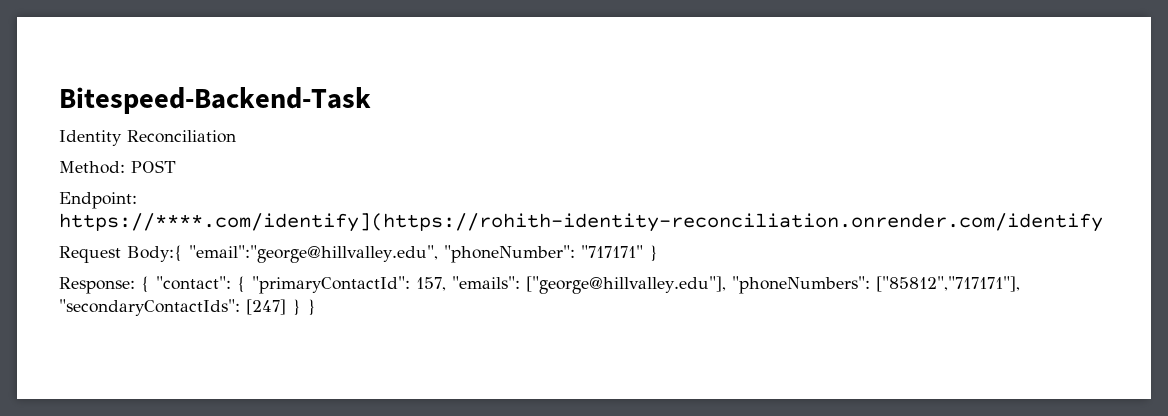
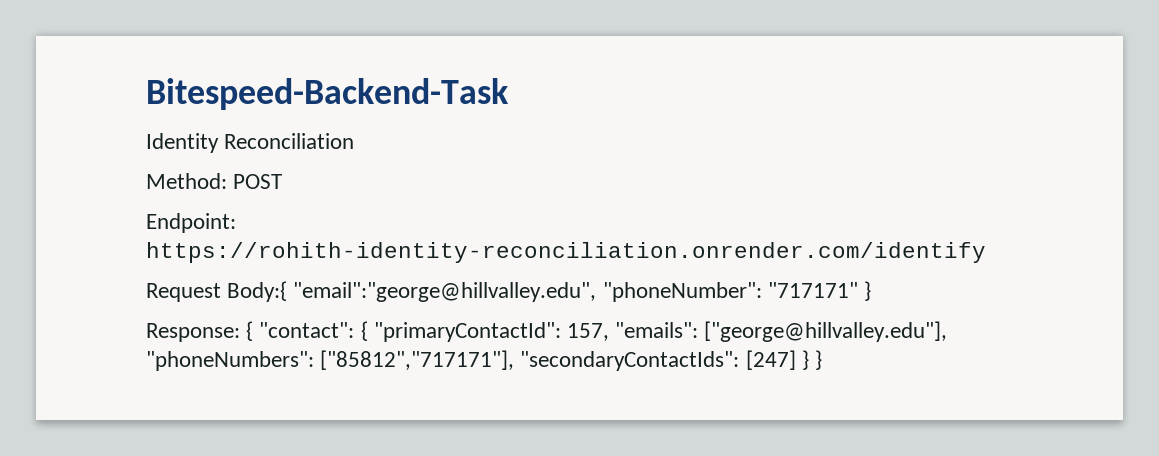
- Endpoint: https://****.com/identify](https://rohith-identity-reconciliation.onrender.com/identify
+ Endpoint: https://rohith-identity-reconciliation.onrender.com/identify

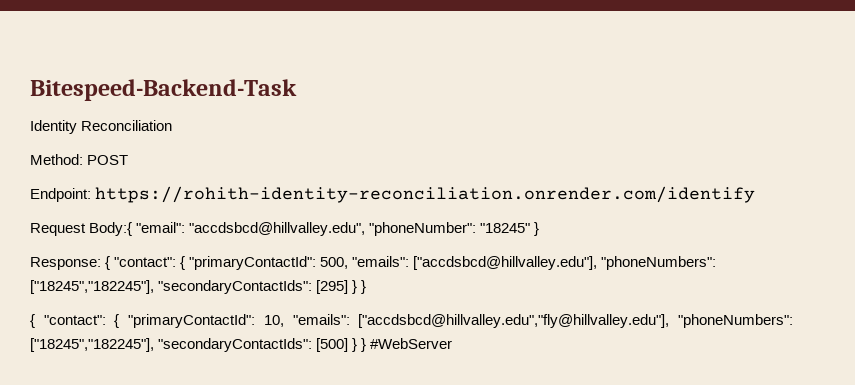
- Request Body:{ "email":"george@hillvalley.edu", "phoneNumber": "717171" }
+ Request Body:{ "email": "accdsbcd@hillvalley.edu", "phoneNumber": "18245" }
- Response: { "contact": { "primaryContactId": 157, "emails": ["george@hillvalley.edu"], "phoneNumbers": ["85812","717171"], "secondaryContactIds": [247] } }
+ Response: { "contact": { "primaryContactId": 500, "emails": ["accdsbcd@hillvalley.edu"], "phoneNumbers": ["18245","182245"], "secondaryContactIds": [295] } }
+ { "contact": { "primaryContactId": 10, "emails": ["accdsbcd@hillvalley.edu","fly@hillvalley.edu"], "phoneNumbers": ["18245","182245"], "secondaryContactIds": [500] } } #WebServer

